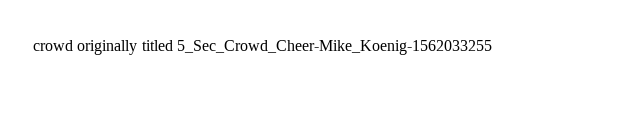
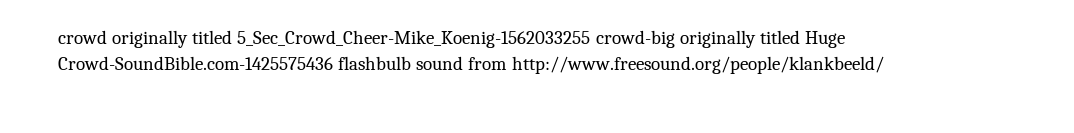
- crowd originally titled 5_Sec_Crowd_Cheer-Mike_Koenig-1562033255
+ crowd originally titled 5_Sec_Crowd_Cheer-Mike_Koenig-1562033255 crowd-big originally titled Huge Crowd-SoundBible.com-1425575436 flashbulb sound from http://www.freesound.org/people/klankbeeld/

